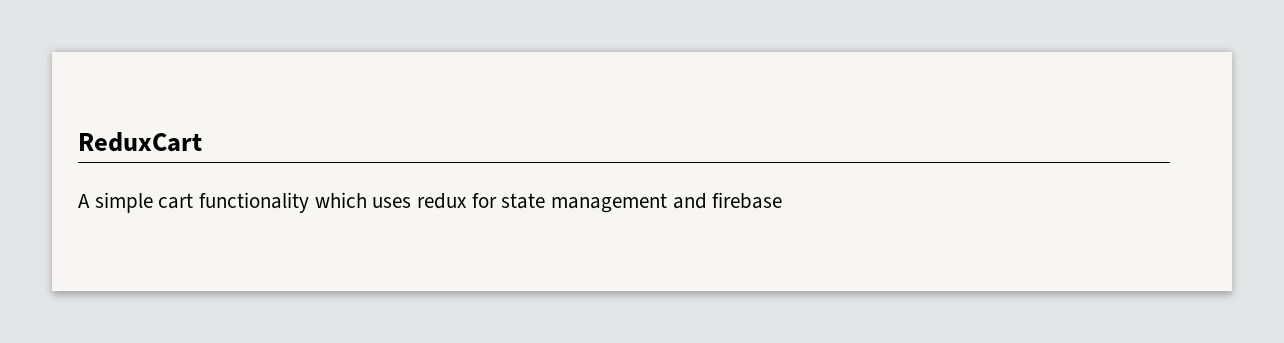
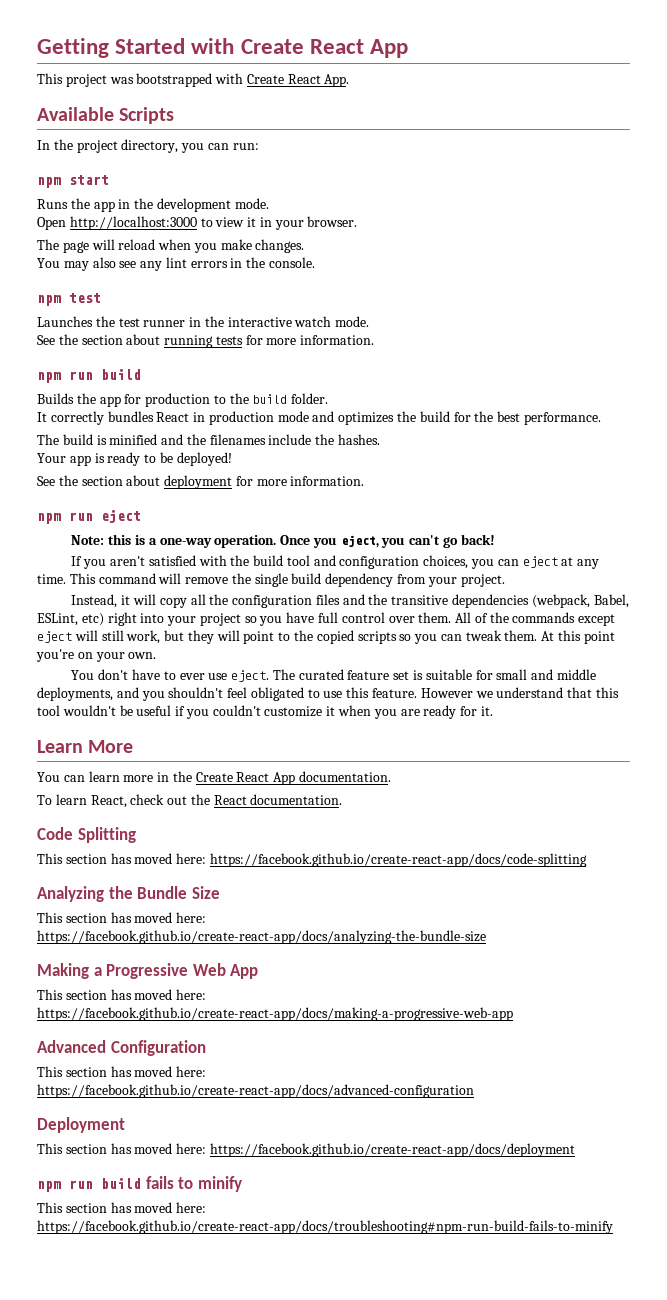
- ReduxCart
- A simple cart functionality which uses redux for state management and firebase
+ Getting Started with Create React App
+ This project was bootstrapped with Create React App.
+ Available Scripts
+ In the project directory, you can run:
+ npm start
+ Runs the app in the development mode.
+ Open http://localhost:3000 to view it in your browser.
+ The page will reload when you make changes.
+ You may also see any lint errors in the console.
+ npm test
+ Launches the test runner in the interactive watch mode.
+ See the section about running tests for more information.
+ npm run build
+ Builds the app for production to the build folder.
+ It correctly bundles React in production mode and optimizes the build for the best performance.
+ The build is minified and the filenames include the hashes.
+ Your app is ready to be deployed!
+ See the section about deployment for more information.
+ npm run eject
+ Note: this is a one-way operation. Once you eject, you can't go back!
+ If you aren't satisfied with the build tool and configuration choices, you can eject at any time. This command will remove the single build dependency from your project.
+ Instead, it will copy all the configuration files and the transitive dependencies (webpack, Babel, ESLint, etc) right into your project so you have full control over them. All of the commands except eject will still work, but they will point to the copied scripts so you can tweak them. At this point you're on your own.
+ You don't have to ever use eject. The curated feature set is suitable for small and middle deployments, and you shouldn't feel obligated to use this feature. However we understand that this tool wouldn't be useful if you couldn't customize it when you are ready for it.
+ Learn More
+ You can learn more in the Create React App documentation.
+ To learn React, check out the React documentation.
+ Code Splitting
+ This section has moved here: https://facebook.github.io/create-react-app/docs/code-splitting
+ Analyzing the Bundle Size
+ This section has moved here: https://facebook.github.io/create-react-app/docs/analyzing-the-bundle-size
+ Making a Progressive Web App
+ This section has moved here: https://facebook.github.io/create-react-app/docs/making-a-progressive-web-app
+ Advanced Configuration
+ This section has moved here: https://facebook.github.io/create-react-app/docs/advanced-configuration
+ Deployment
+ This section has moved here: https://facebook.github.io/create-react-app/docs/deployment
+ npm run build fails to minify
+ This section has moved here: https://facebook.github.io/create-react-app/docs/troubleshooting#npm-run-build-fails-to-minify

